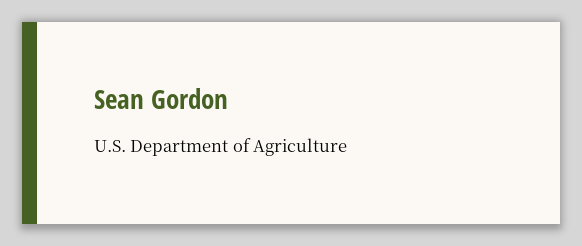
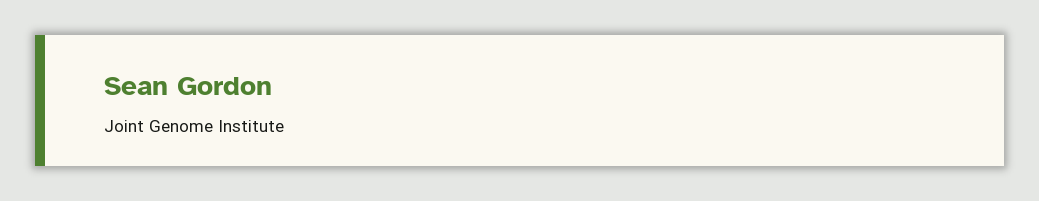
- U.S. Department of Agriculture
+ Joint Genome Institute

